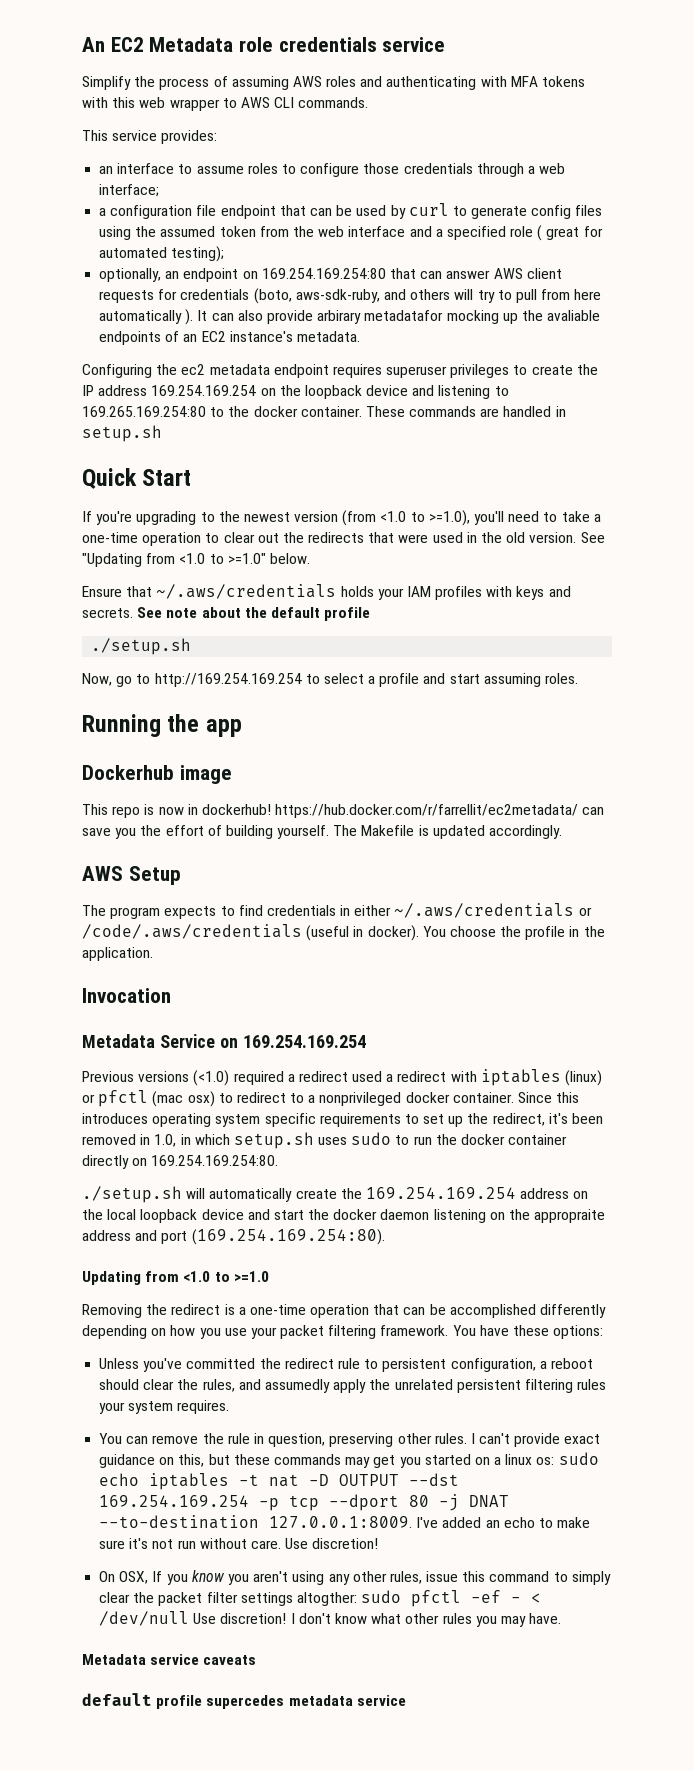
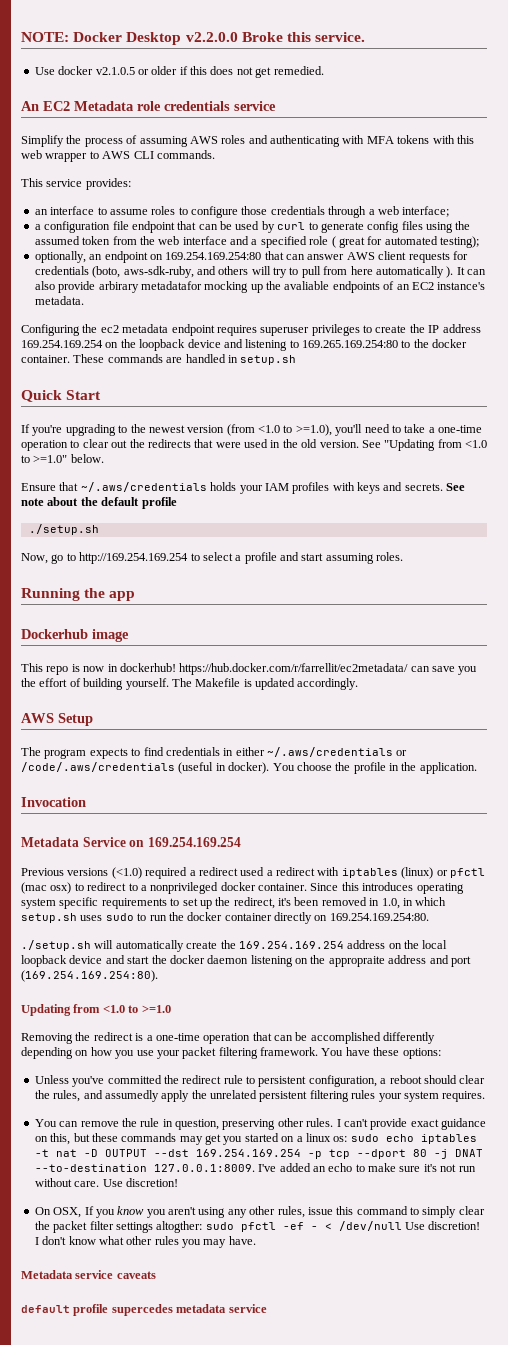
+ NOTE: Docker Desktop v2.2.0.0 Broke this service.
+ Use docker v2.1.0.5 or older if this does not get remedied.

